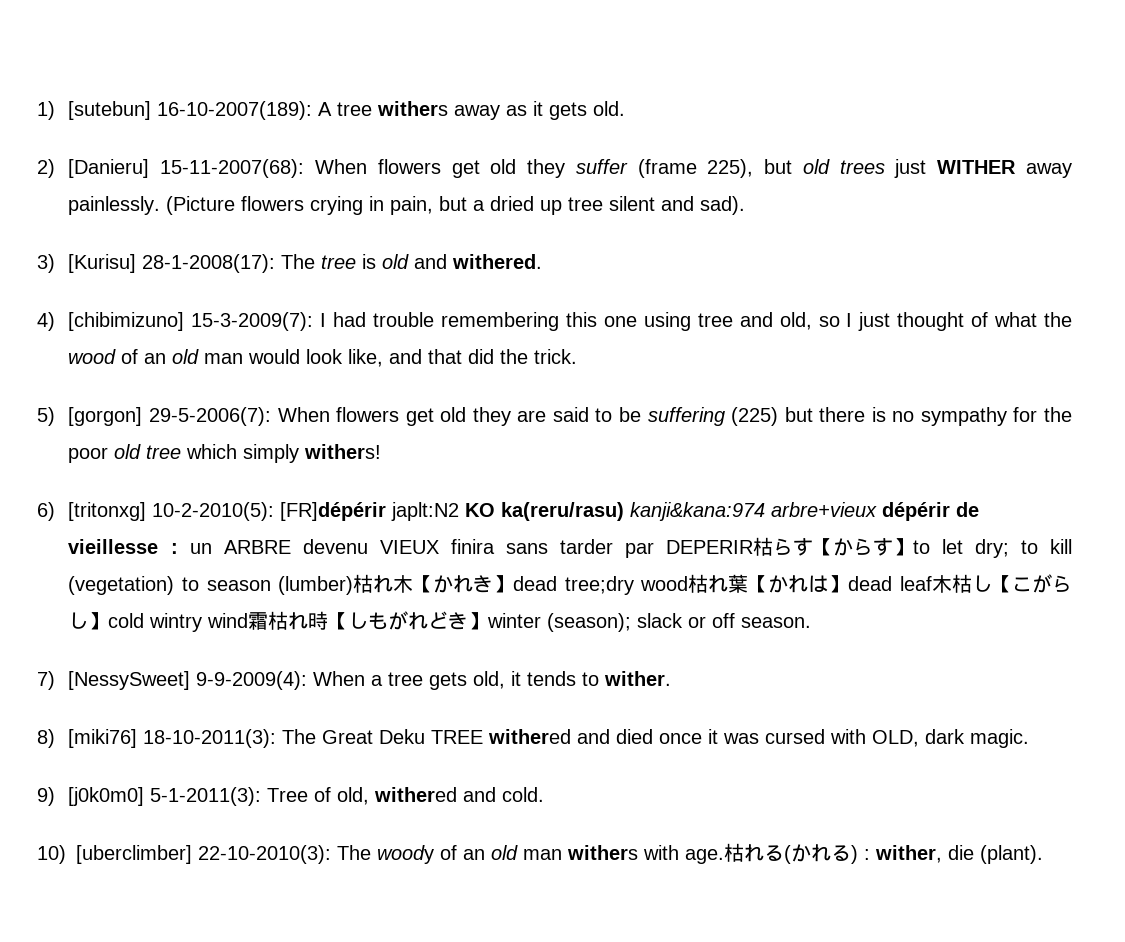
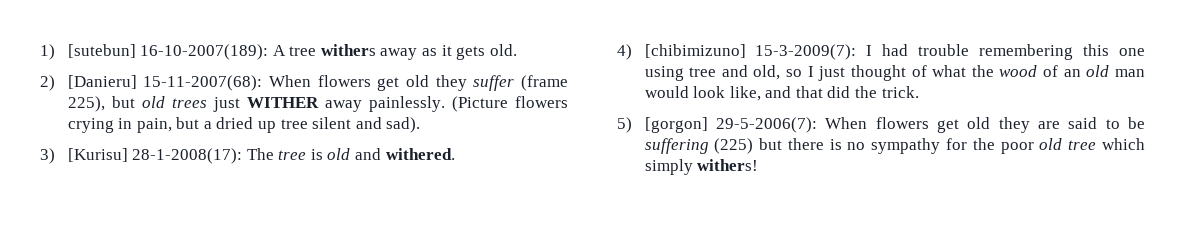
- 6) [tritonxg] 10-2-2010(5): [FR]dépérir japlt:N2 KO ka(reru/rasu) kanji&kana:974 arbre+vieux dépérir de vieillesse : un ARBRE devenu VIEUX finira sans tarder par DEPERIR枯らす【からす】to let dry; to kill (vegetation) to season (lumber)枯れ木【かれき】dead tree;dry wood枯れ葉【かれは】dead leaf木枯し【こがらし】cold wintry wind霜枯れ時【しもがれどき】winter (season); slack or off season.
- 7) [NessySweet] 9-9-2009(4): When a tree gets old, it tends to wither.
- 8) [miki76] 18-10-2011(3): The Great Deku TREE withered and died once it was cursed with OLD, dark magic.
- 9) [j0k0m0] 5-1-2011(3): Tree of old, withered and cold.
- 10) [uberclimber] 22-10-2010(3): The woody of an old man withers with age.枯れる(かれる) : wither, die (plant).

